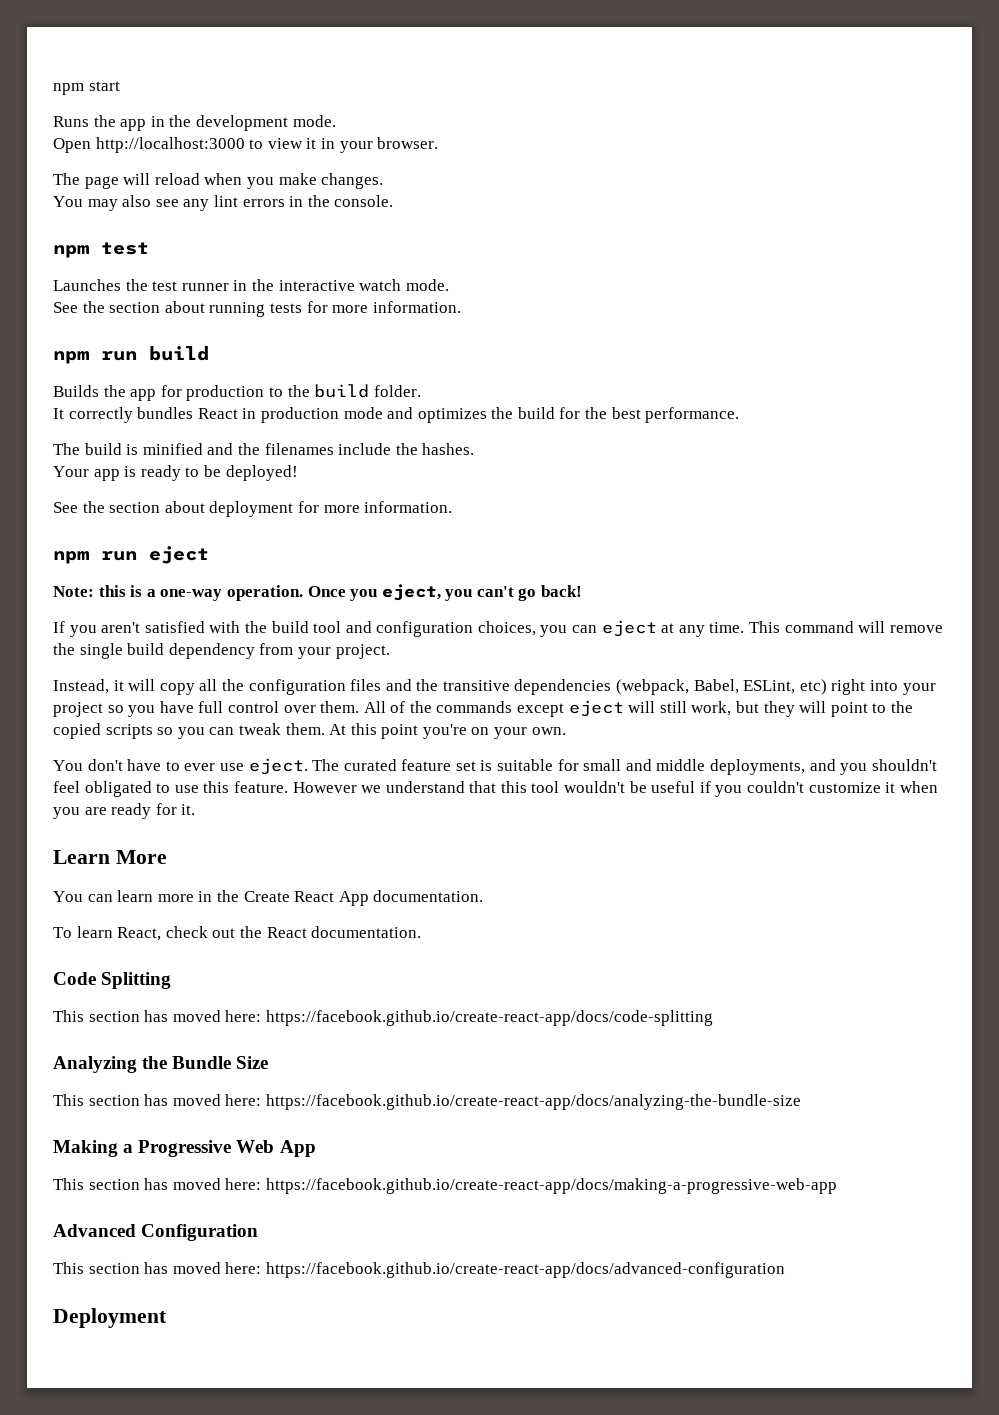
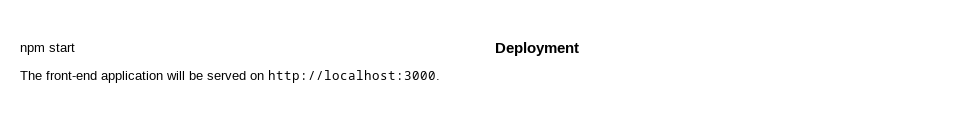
- Runs the app in the development mode.
- Open http://localhost:3000 to view it in your browser.
- The page will reload when you make changes.
- You may also see any lint errors in the console.
- npm test
- Launches the test runner in the interactive watch mode.
- See the section about running tests for more information.
- npm run build
- Builds the app for production to the build folder.
- It correctly bundles React in production mode and optimizes the build for the best performance.
- The build is minified and the filenames include the hashes.
- Your app is ready to be deployed!
- See the section about deployment for more information.
- npm run eject
- Note: this is a one-way operation. Once you eject, you can't go back!
- If you aren't satisfied with the build tool and configuration choices, you can eject at any time. This command will remove the single build dependency from your project.
- Instead, it will copy all the configuration files and the transitive dependencies (webpack, Babel, ESLint, etc) right into your project so you have full control over them. All of the commands except eject will still work, but they will point to the copied scripts so you can tweak them. At this point you're on your own.
- You don't have to ever use eject. The curated feature set is suitable for small and middle deployments, and you shouldn't feel obligated to use this feature. However we understand that this tool wouldn't be useful if you couldn't customize it when you are ready for it.
- Learn More
- You can learn more in the Create React App documentation.
- To learn React, check out the React documentation.
- Code Splitting
- This section has moved here: https://facebook.github.io/create-react-app/docs/code-splitting
- Analyzing the Bundle Size
- This section has moved here: https://facebook.github.io/create-react-app/docs/analyzing-the-bundle-size
- Making a Progressive Web App
- This section has moved here: https://facebook.github.io/create-react-app/docs/making-a-progressive-web-app
- Advanced Configuration
- This section has moved here: https://facebook.github.io/create-react-app/docs/advanced-configuration
+ The front-end application will be served on http://localhost:3000.

